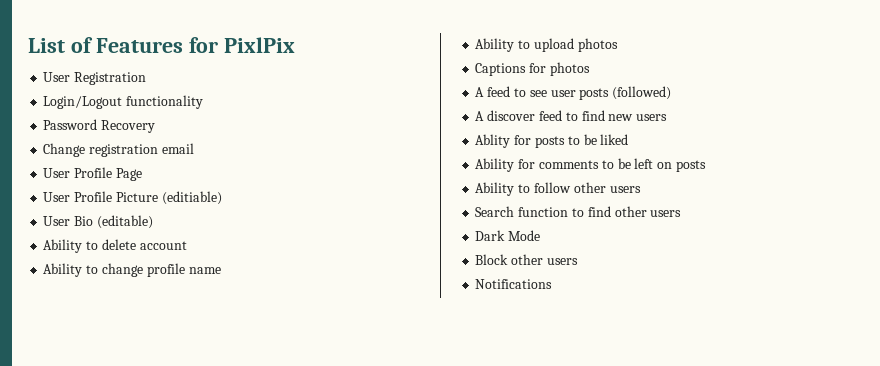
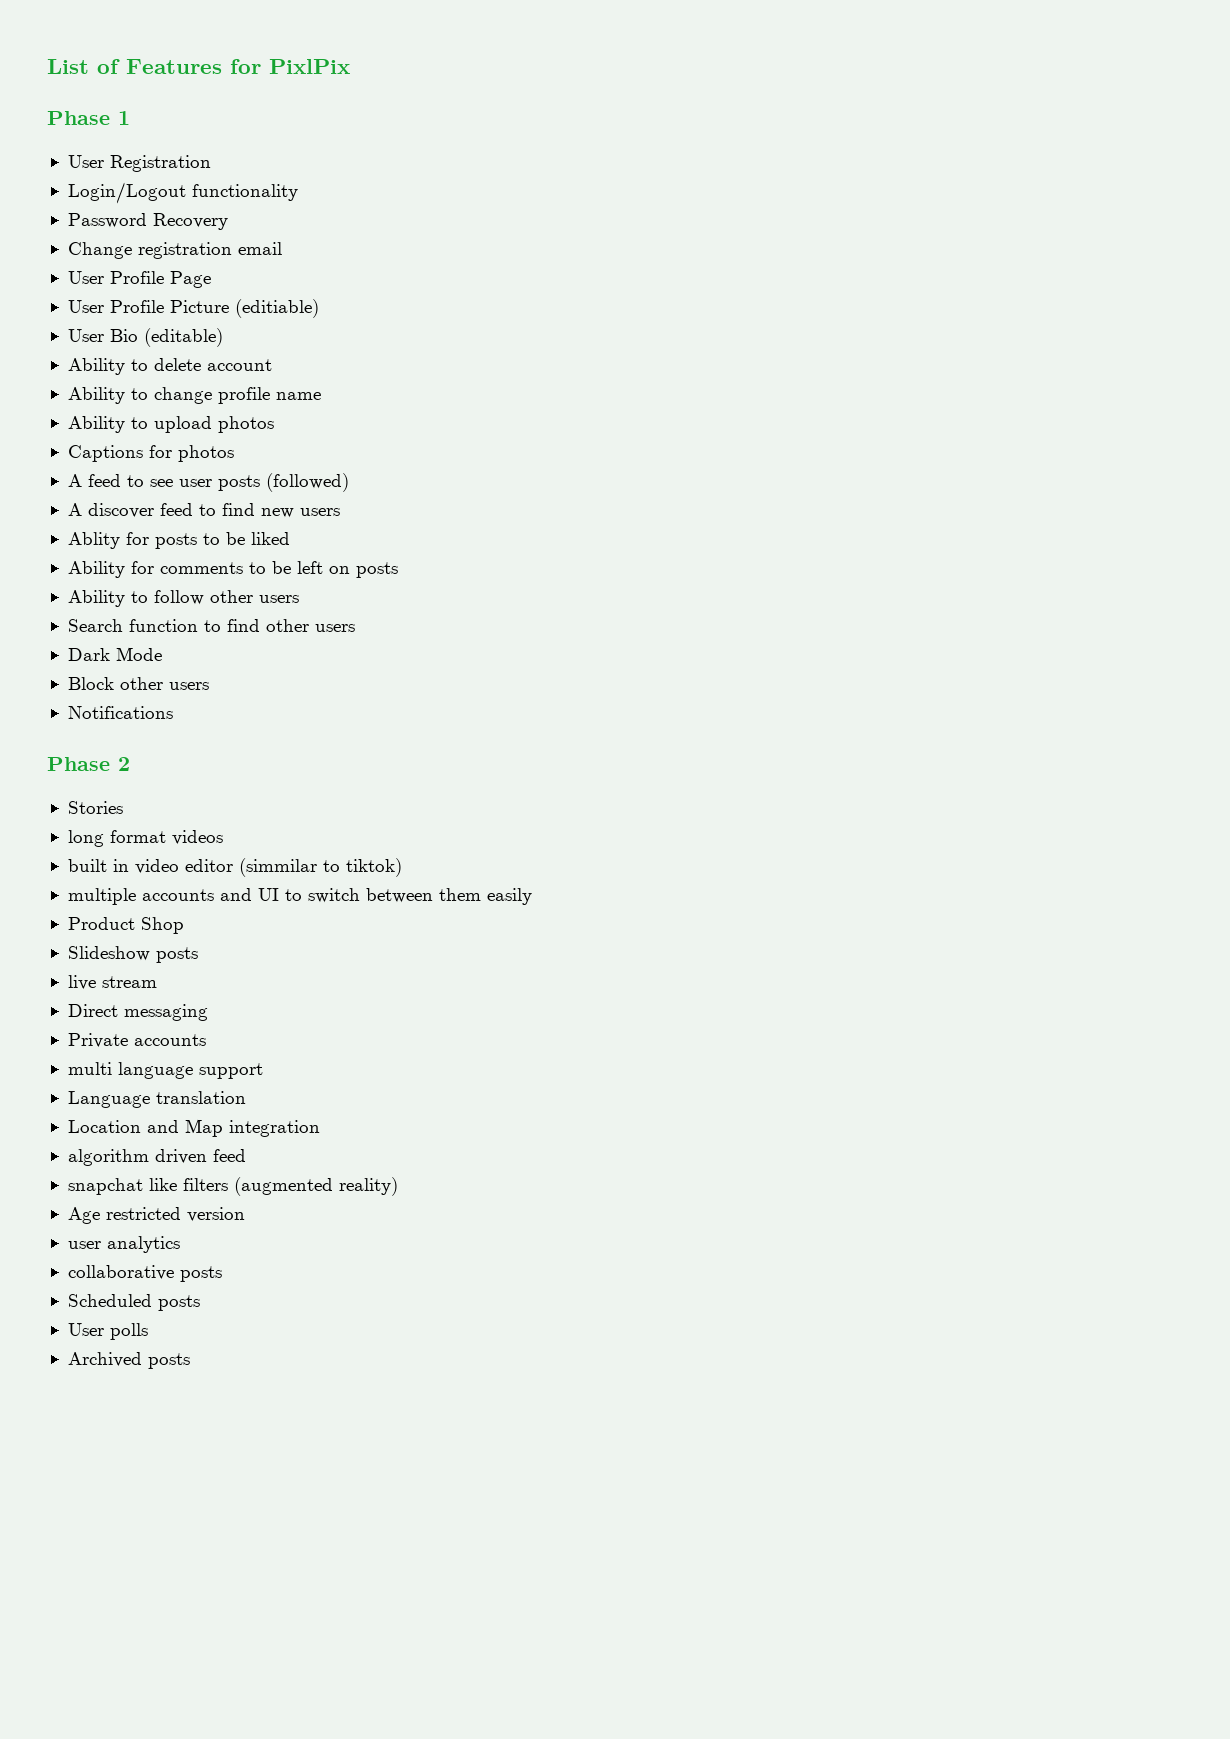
+ Phase 1
+ Phase 2
+ Stories
+ long format videos
+ built in video editor (simmilar to tiktok)
+ multiple accounts and UI to switch between them easily
+ Product Shop
+ Slideshow posts
+ live stream
+ Direct messaging
+ Private accounts
+ multi language support
+ Language translation
+ Location and Map integration
+ algorithm driven feed
+ snapchat like filters (augmented reality)
+ Age restricted version
+ user analytics
+ collaborative posts
+ Scheduled posts
+ User polls
+ Archived posts

